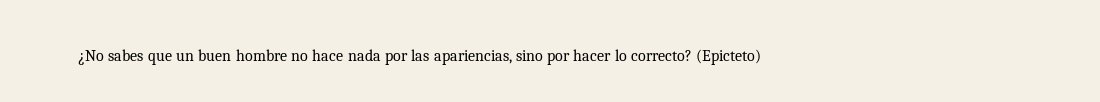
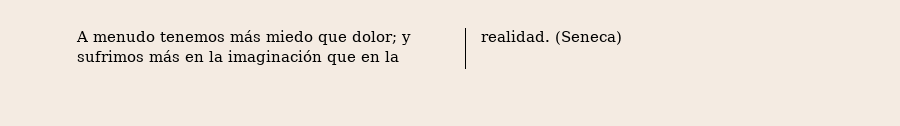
- ¿No sabes que un buen hombre no hace nada por las apariencias, sino por hacer lo correcto? (Epicteto)
+ A menudo tenemos más miedo que dolor; y sufrimos más en la imaginación que en la realidad. (Seneca)

